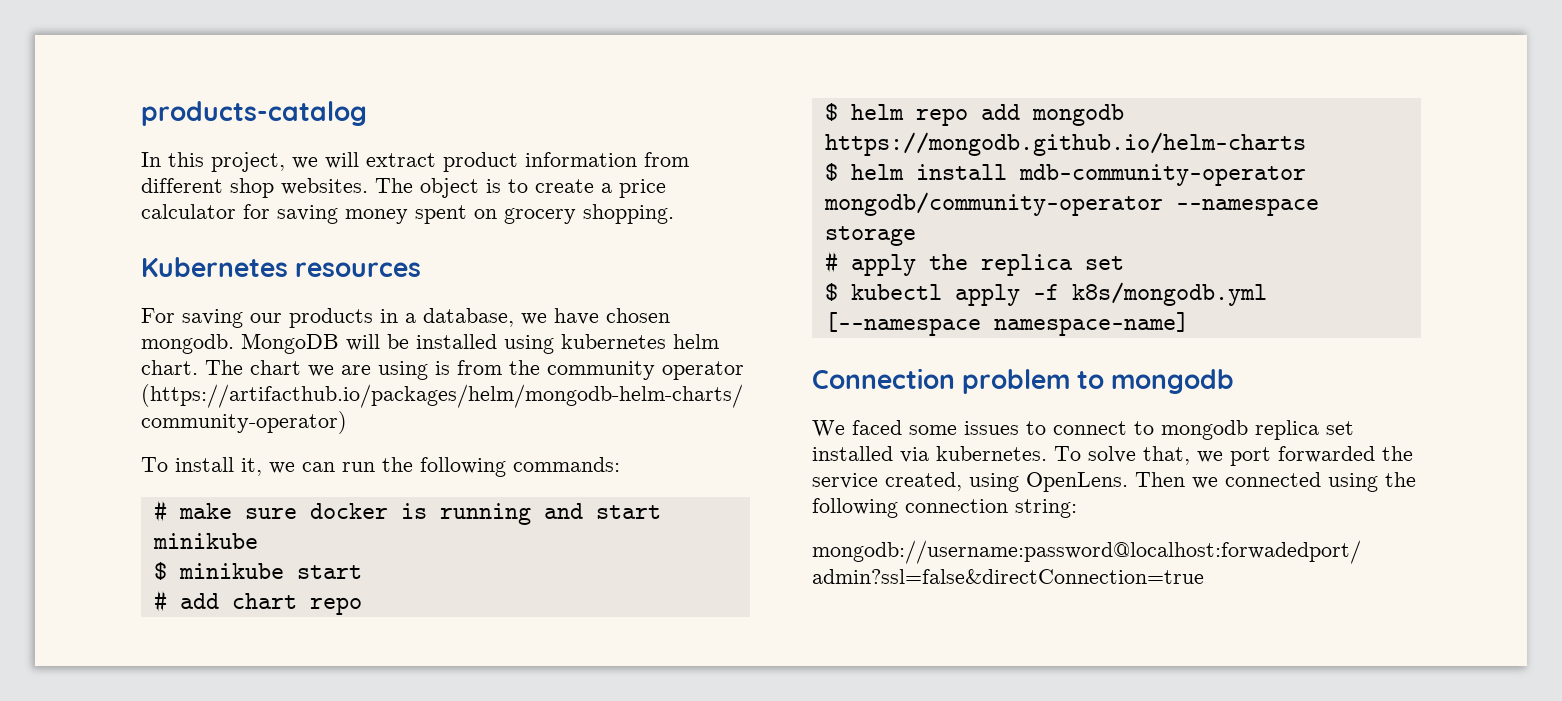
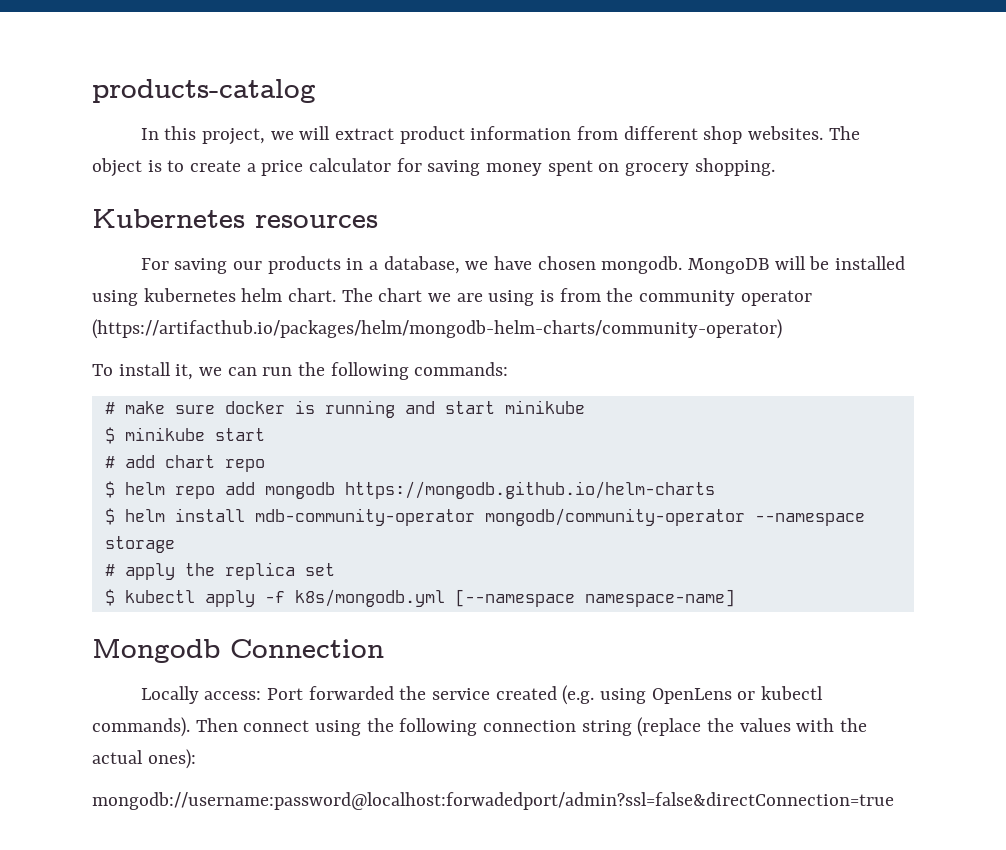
- Connection problem to mongodb
- We faced some issues to connect to mongodb replica set installed via kubernetes. To solve that, we port forwarded the service created, using OpenLens. Then we connected using the following connection string:
+ Mongodb Connection
+ Locally access: Port forwarded the service created (e.g. using OpenLens or kubectl commands). Then connect using the following connection string (replace the values with the actual ones):

